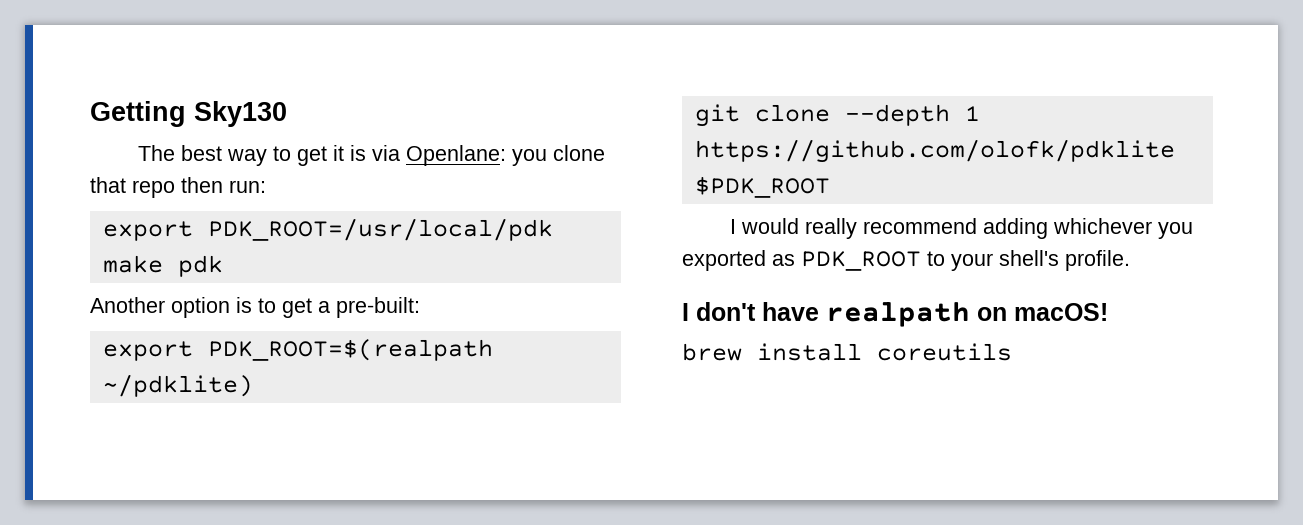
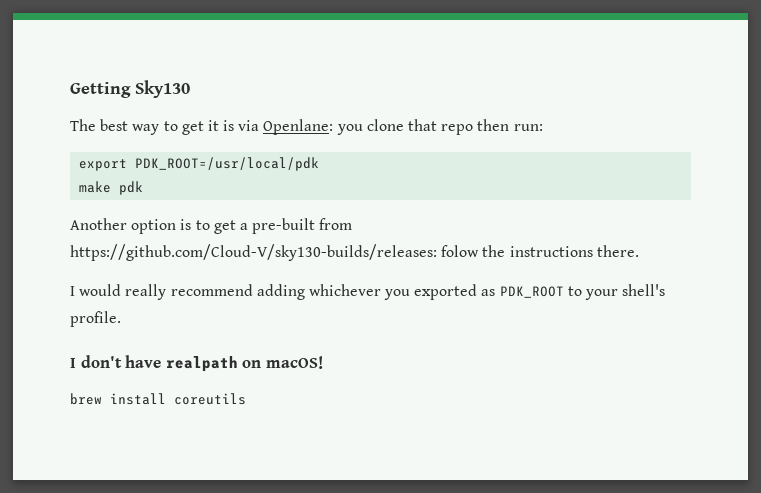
- Another option is to get a pre-built:
- export PDK_ROOT=$(realpath ~/pdklite)
- git clone --depth 1 https://github.com/olofk/pdklite $PDK_ROOT
+ Another option is to get a pre-built from https://github.com/Cloud-V/sky130-builds/releases: folow the instructions there.

